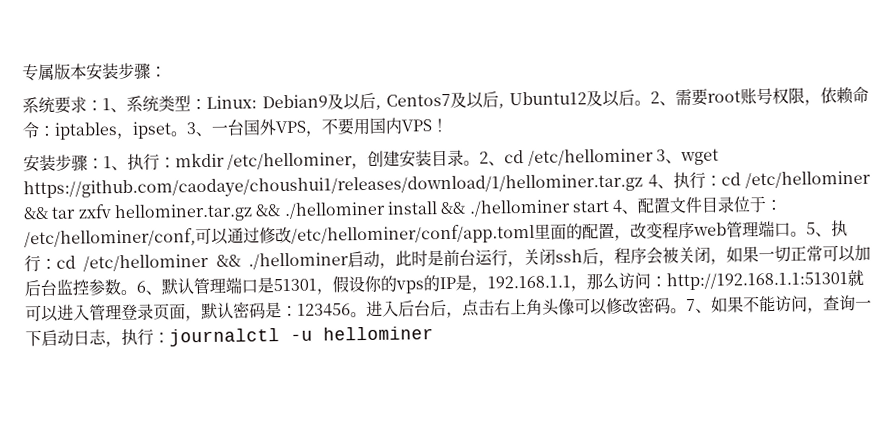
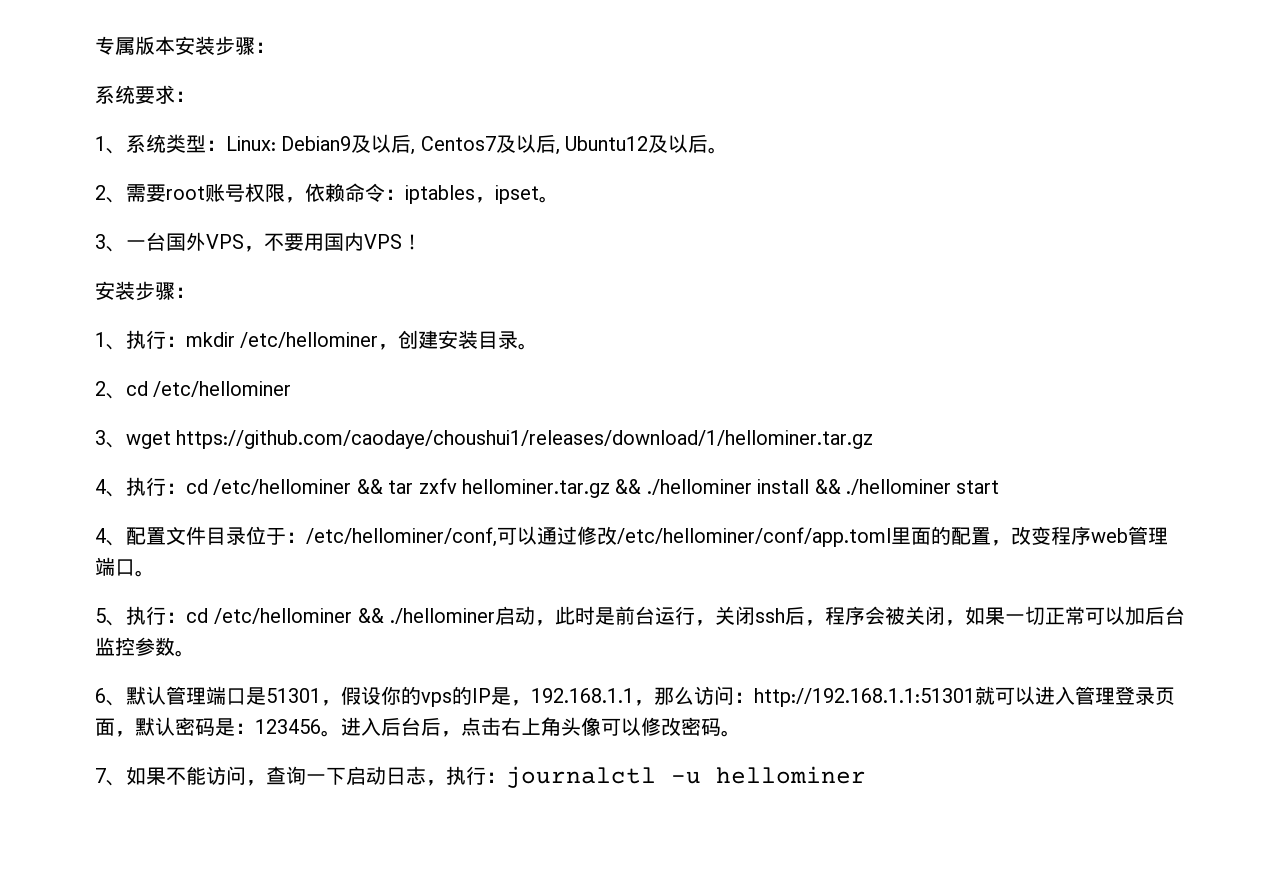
- 系统要求：1、系统类型：Linux: Debian9及以后, Centos7及以后, Ubuntu12及以后。2、需要root账号权限，依赖命令：iptables，ipset。3、一台国外VPS，不要用国内VPS！
- 安装步骤：1、执行：
+ 系统要求：
+ 1、系统类型：Linux: Debian9及以后, Centos7及以后, Ubuntu12及以后。
+ 2、需要root账号权限，依赖命令：iptables，ipset。
+ 3、一台国外VPS，不要用国内VPS！
+ 安装步骤：
+ 1、执行：
- mkdir /etc/hellominer，创建安装目录。2、cd /etc/hellominer 3、wget https://github.com/caodaye/choushui1/releases/download/1/hellominer.tar.gz 4、执行：
+ mkdir /etc/hellominer，创建安装目录。
+ 2、cd /etc/hellominer
+ 3、wget https://github.com/caodaye/choushui1/releases/download/1/hellominer.tar.gz
+ 4、执行：
- cd /etc/hellominer && tar zxfv hellominer.tar.gz && ./hellominer install && ./hellominer start 4、配置文件目录位于：
+ cd /etc/hellominer && tar zxfv hellominer.tar.gz && ./hellominer install && ./hellominer start
+ 4、配置文件目录位于：
- /etc/hellominer/conf,可以通过修改/etc/hellominer/conf/app.toml里面的配置，改变程序web管理端口。5、执行：
+ /etc/hellominer/conf,可以通过修改/etc/hellominer/conf/app.toml里面的配置，改变程序web管理端口。
+ 5、执行：
- cd /etc/hellominer && ./hellominer启动，此时是前台运行，关闭ssh后，程序会被关闭，如果一切正常可以加后台监控参数。6、默认管理端口是51301，假设你的vps的IP是，192.168.1.1，那么访问：
+ cd /etc/hellominer && ./hellominer启动，此时是前台运行，关闭ssh后，程序会被关闭，如果一切正常可以加后台监控参数。
+ 6、默认管理端口是51301，假设你的vps的IP是，192.168.1.1，那么访问：
- 进入后台后，点击右上角头像可以修改密码。7、如果不能访问，查询一下启动日志，执行：journalctl -u hellominer
+ 进入后台后，点击右上角头像可以修改密码。
+ 7、如果不能访问，查询一下启动日志，执行：journalctl -u hellominer

